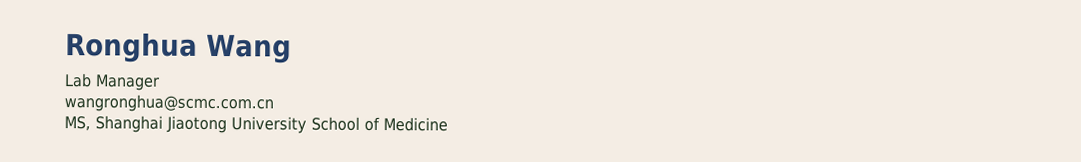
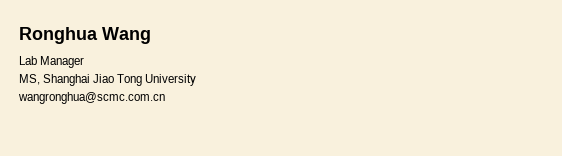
- wangronghua@scmc.com.cn
- MS, Shanghai Jiaotong University School of Medicine
+ MS, Shanghai Jiao Tong University
+ wangronghua@scmc.com.cn

